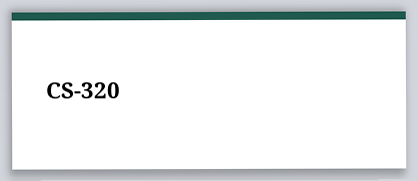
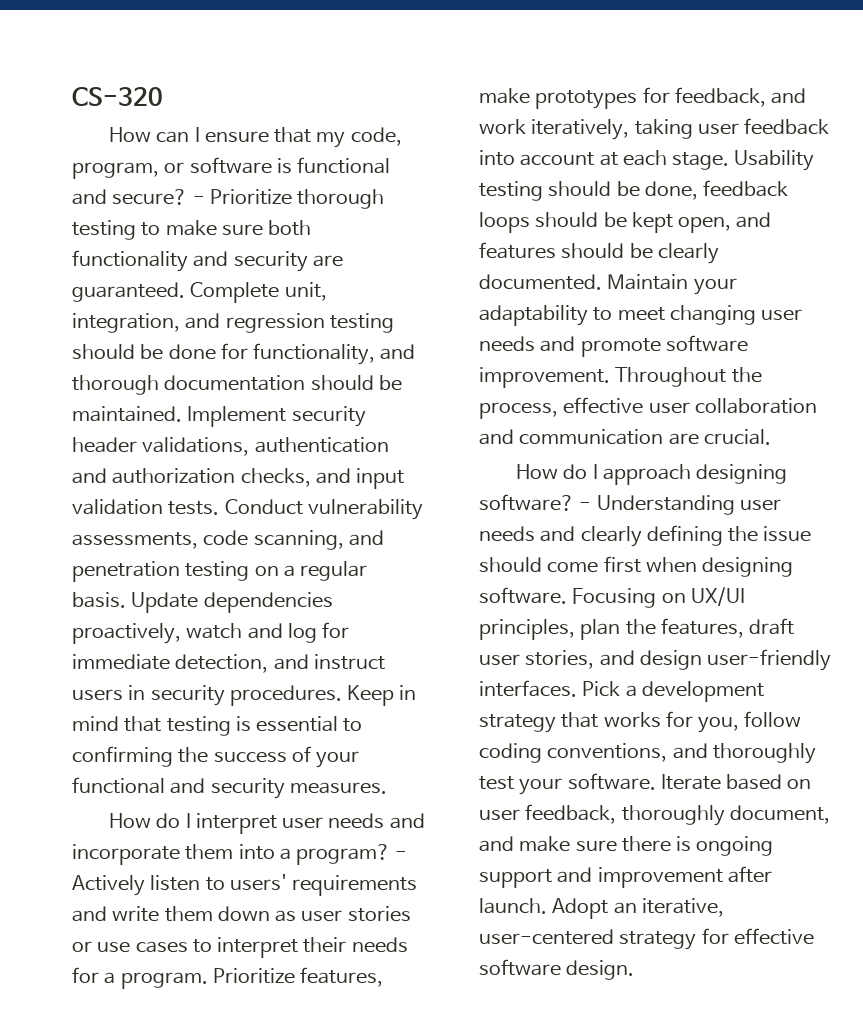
+ How can I ensure that my code, program, or software is functional and secure? - Prioritize thorough testing to make sure both functionality and security are guaranteed. Complete unit, integration, and regression testing should be done for functionality, and thorough documentation should be maintained. Implement security header validations, authentication and authorization checks, and input validation tests. Conduct vulnerability assessments, code scanning, and penetration testing on a regular basis. Update dependencies proactively, watch and log for immediate detection, and instruct users in security procedures. Keep in mind that testing is essential to confirming the success of your functional and security measures.
+ How do I interpret user needs and incorporate them into a program? - Actively listen to users' requirements and write them down as user stories or use cases to interpret their needs for a program. Prioritize features, make prototypes for feedback, and work iteratively, taking user feedback into account at each stage. Usability testing should be done, feedback loops should be kept open, and features should be clearly documented. Maintain your adaptability to meet changing user needs and promote software improvement. Throughout the process, effective user collaboration and communication are crucial.
+ How do I approach designing software? - Understanding user needs and clearly defining the issue should come first when designing software. Focusing on UX/UI principles, plan the features, draft user stories, and design user-friendly interfaces. Pick a development strategy that works for you, follow coding conventions, and thoroughly test your software. Iterate based on user feedback, thoroughly document, and make sure there is ongoing support and improvement after launch. Adopt an iterative, user-centered strategy for effective software design.

